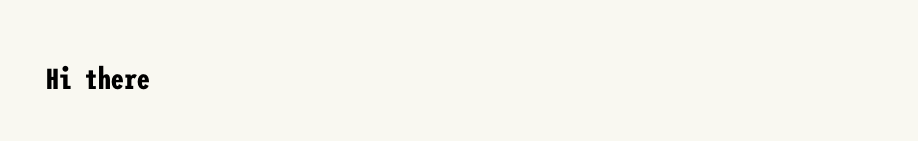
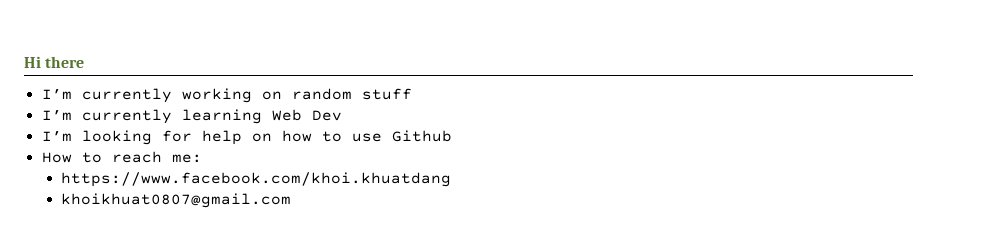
+ I’m currently working on random stuff
+ I’m currently learning Web Dev
+ I’m looking for help on how to use Github
+ How to reach me:
+ https://www.facebook.com/khoi.khuatdang
+ khoikhuat0807@gmail.com

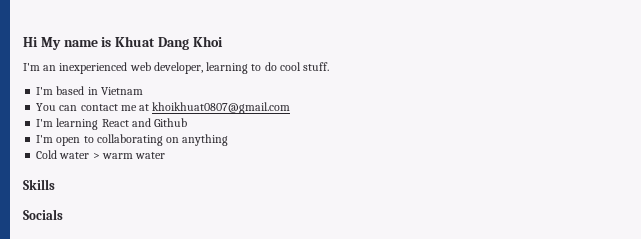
- Hi there
- I’m currently working on random stuff
- I’m currently learning Web Dev
- I’m looking for help on how to use Github
- How to reach me:
- https://www.facebook.com/khoi.khuatdang
- khoikhuat0807@gmail.com
+ Hi My name is Khuat Dang Khoi
+ I'm an inexperienced web developer, learning to do cool stuff.
+ I'm based in Vietnam
+ You can contact me at khoikhuat0807@gmail.com
+ I'm learning React and Github
+ I'm open to collaborating on anything
+ Cold water > warm water
+ Skills
+ Socials

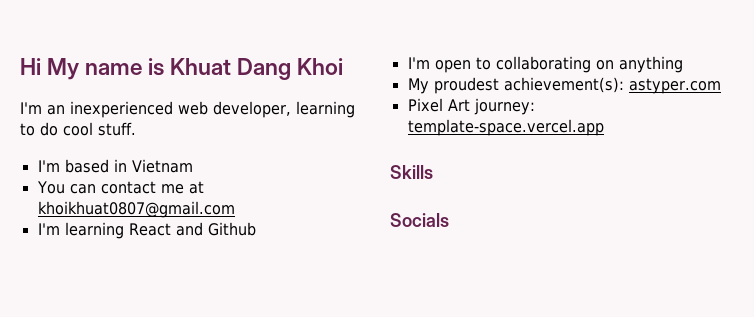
- Cold water > warm water
+ My proudest achievement(s): astyper.com
+ Pixel Art journey: template-space.vercel.app

